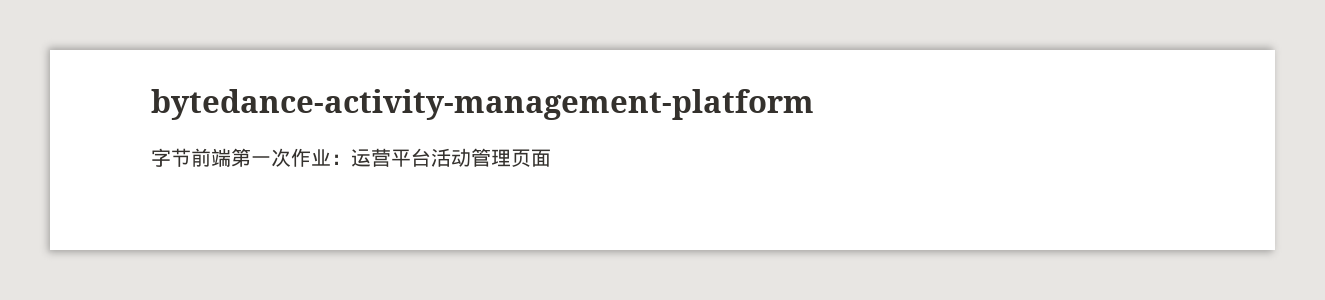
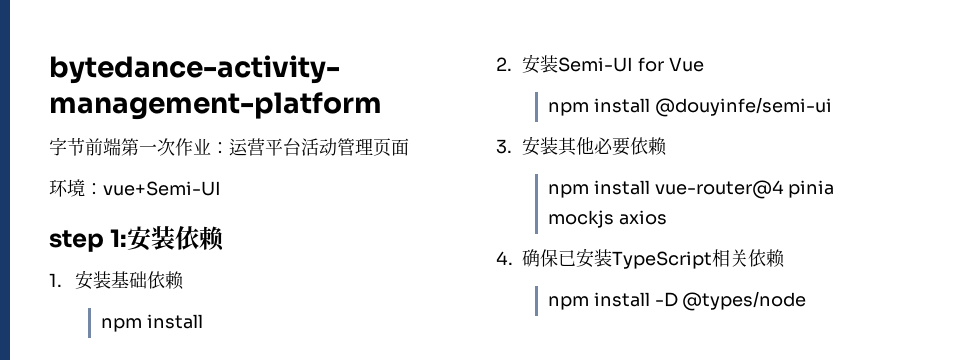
+ 环境：vue+Semi-UI
+ step 1:安装依赖
+ 1.安装基础依赖
+ npm install
+ 2.安装Semi-UI for Vue
+ npm install @douyinfe/semi-ui
+ 3.安装其他必要依赖
+ npm install vue-router@4 pinia mockjs axios
+ 4.确保已安装TypeScript相关依赖
+ npm install -D @types/node

